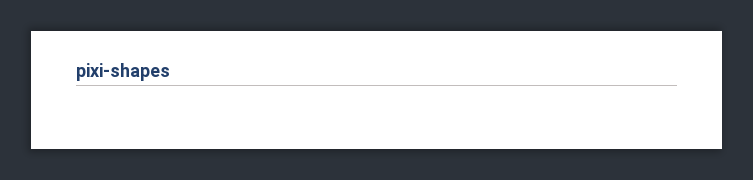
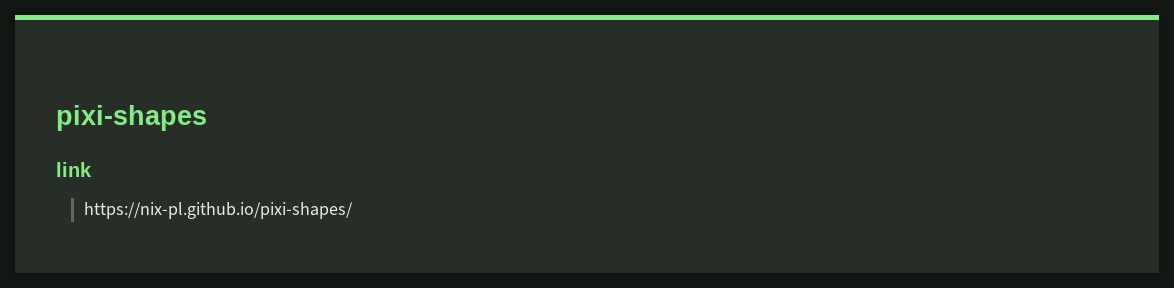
+ link
+ https://nix-pl.github.io/pixi-shapes/

